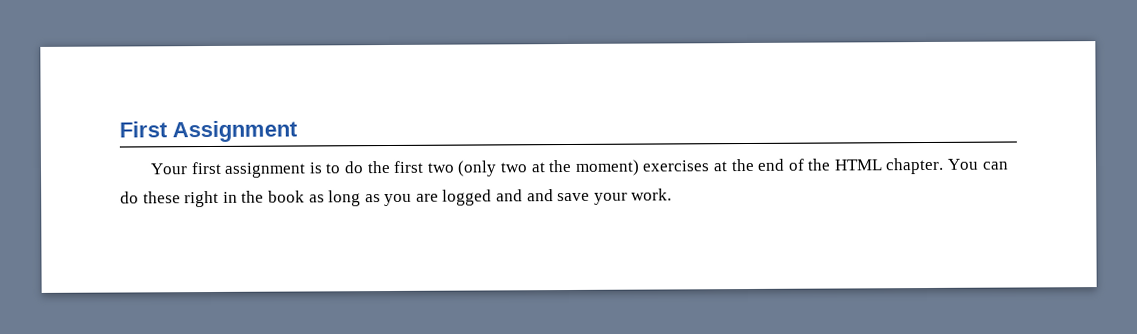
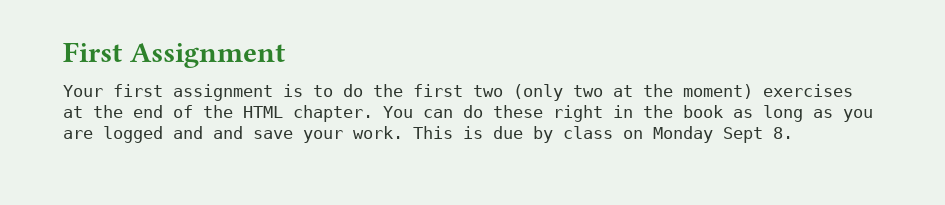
+ This is due by class on Monday Sept 8.

